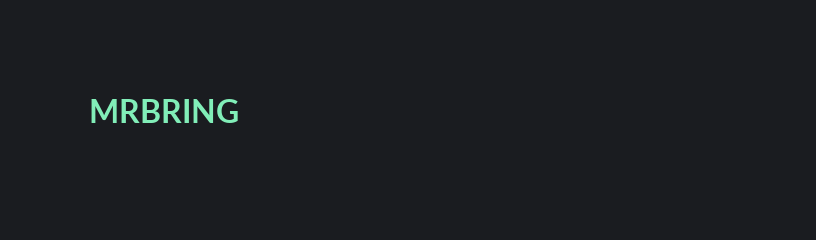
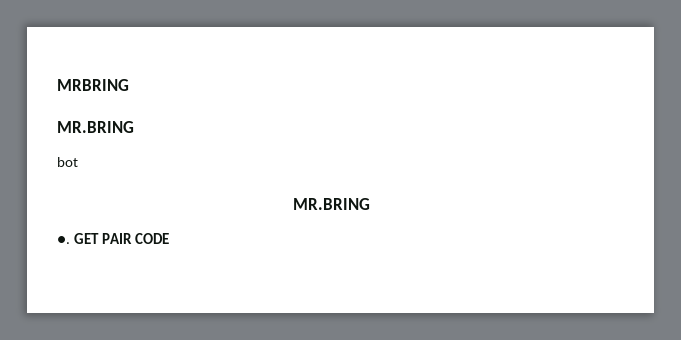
  MRBRING
+ MR.BRING
+ bot
+ MR.BRING
+ ●. GET PAIR CODE

